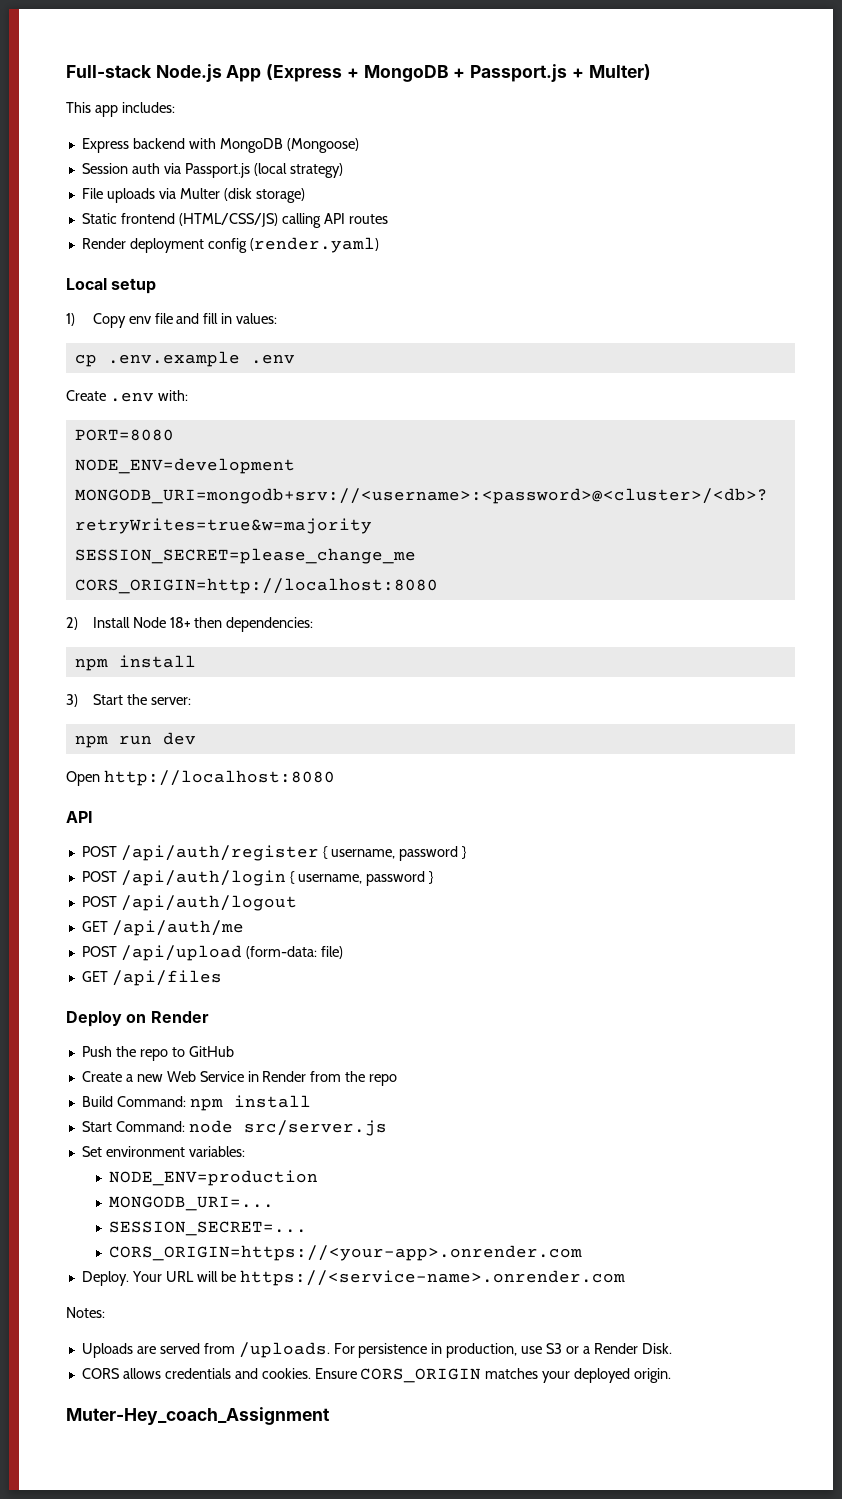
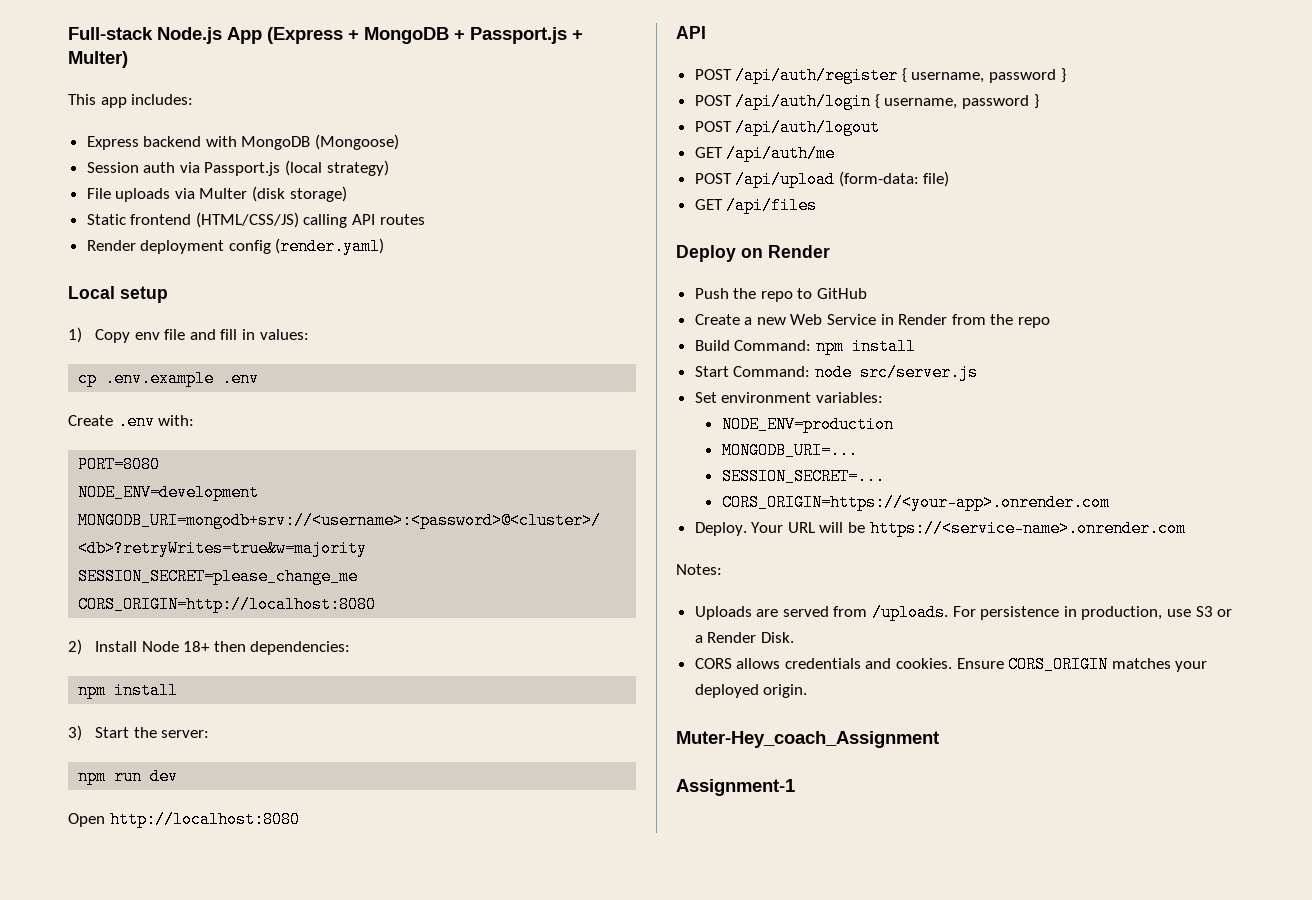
+ Assignment-1

